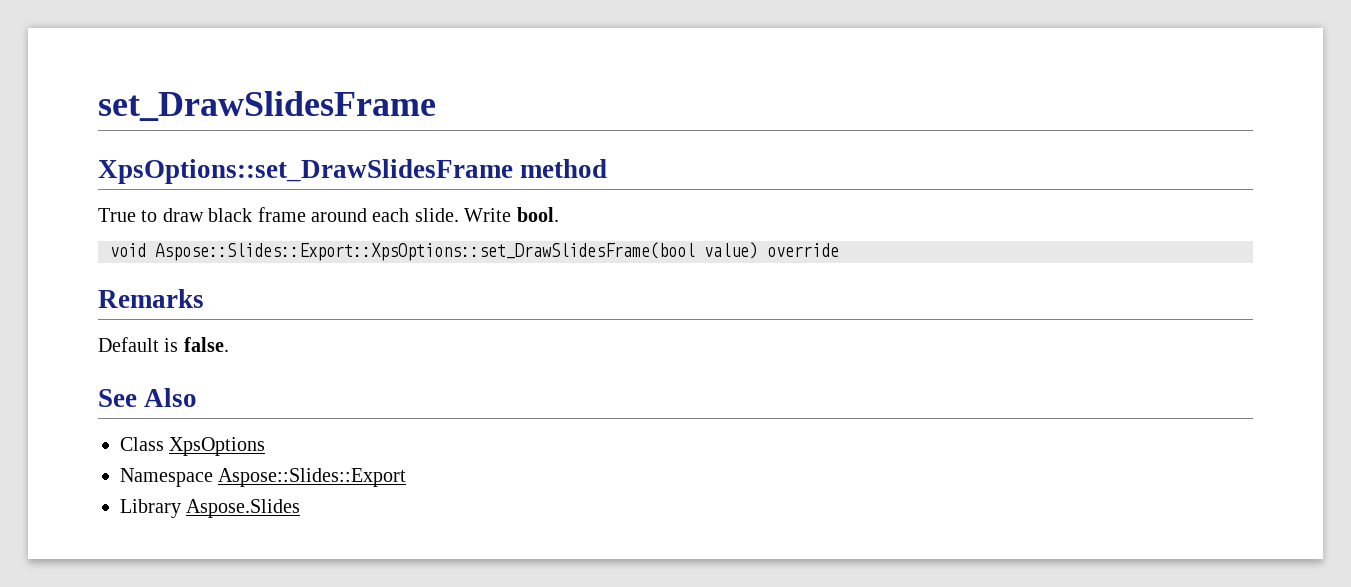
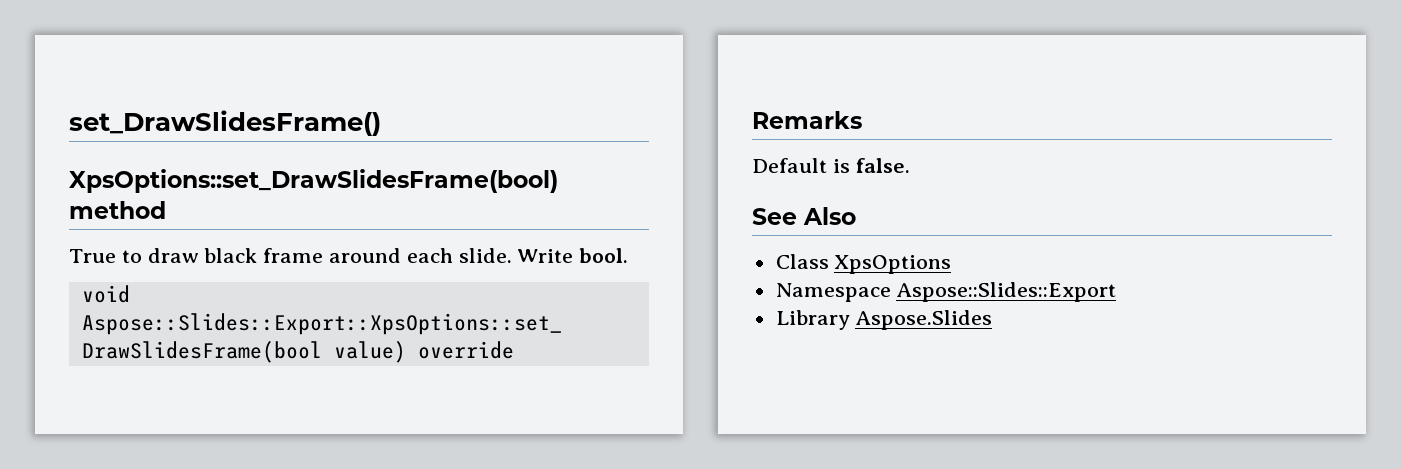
- set_DrawSlidesFrame
- XpsOptions::set_DrawSlidesFrame method
+ set_DrawSlidesFrame()
+ XpsOptions::set_DrawSlidesFrame(bool) method

